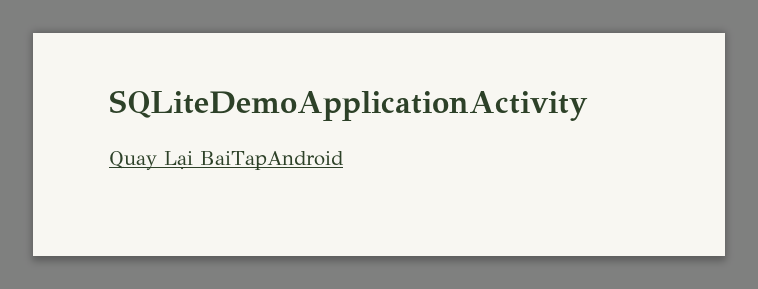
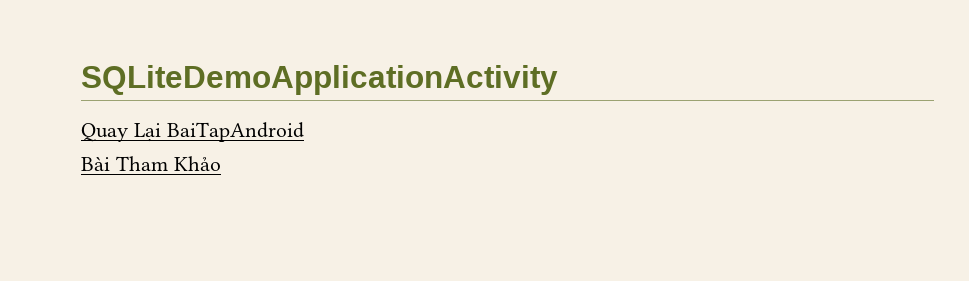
+ Bài Tham Khảo

